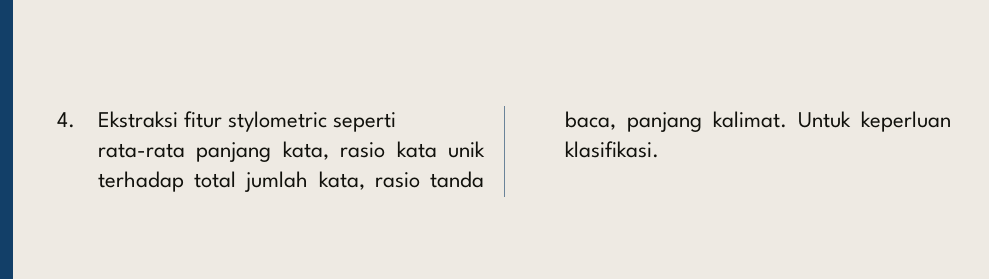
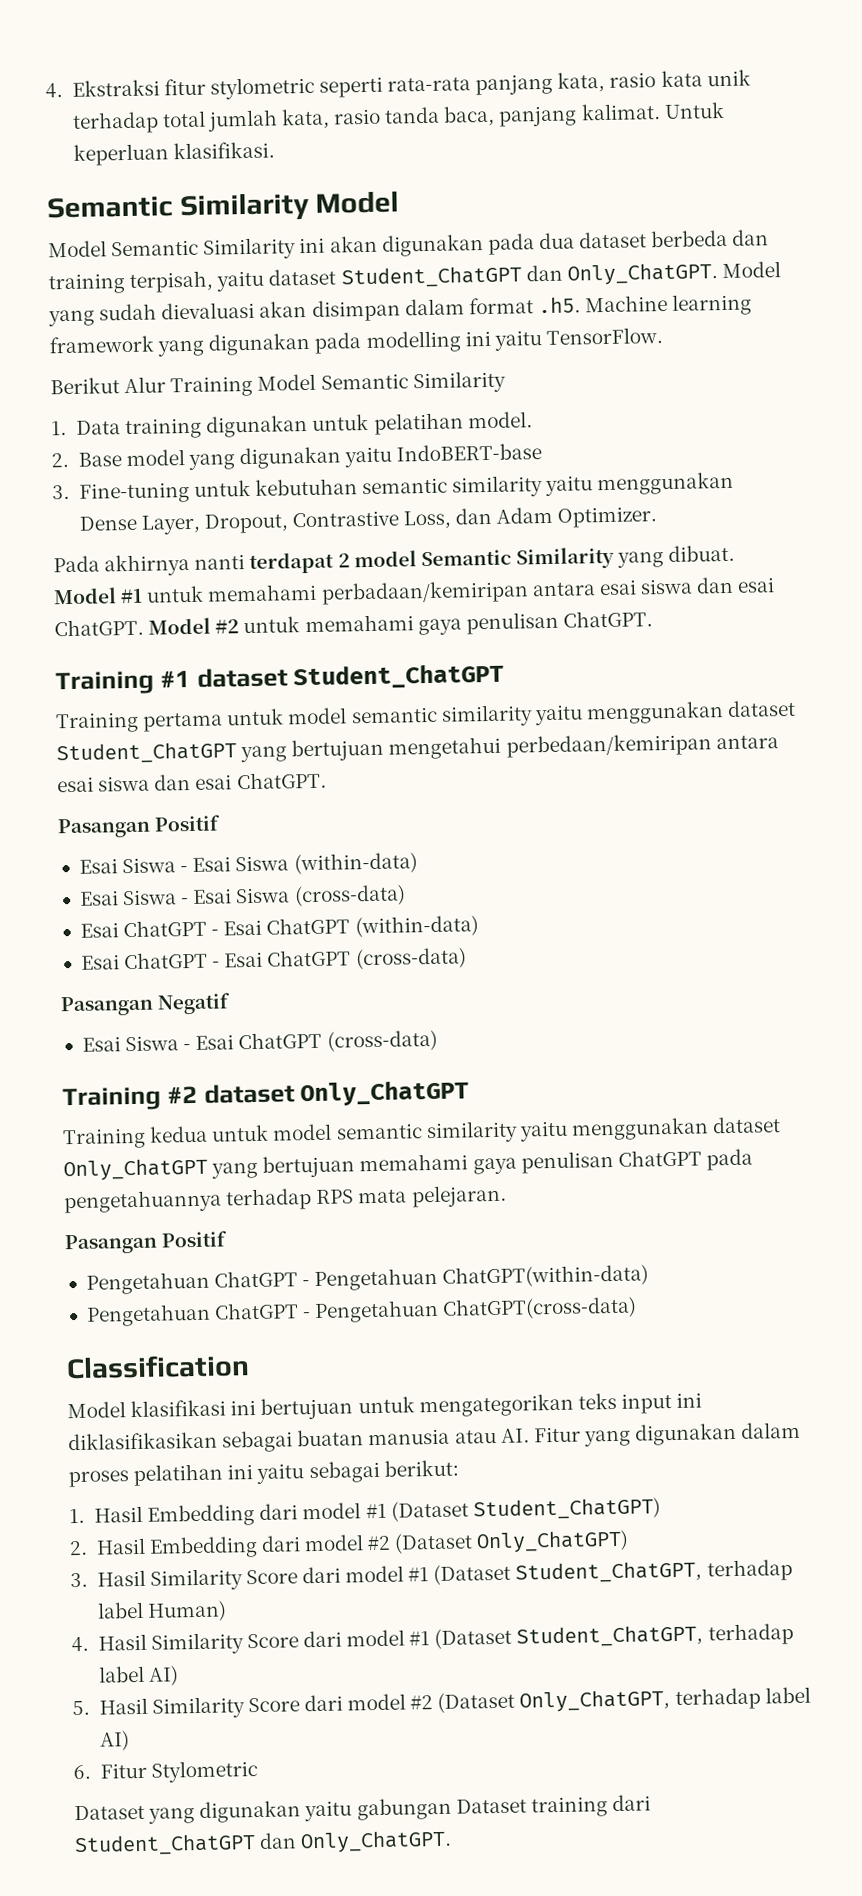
+ Semantic Similarity Model
+ Model Semantic Similarity ini akan digunakan pada dua dataset berbeda dan training terpisah, yaitu dataset Student_ChatGPT dan Only_ChatGPT. Model yang sudah dievaluasi akan disimpan dalam format .h5. Machine learning framework yang digunakan pada modelling ini yaitu TensorFlow.
+ Berikut Alur Training Model Semantic Similarity
+ 1. Data training digunakan untuk pelatihan model.
+ 2. Base model yang digunakan yaitu IndoBERT-base
+ 3. Fine-tuning untuk kebutuhan semantic similarity yaitu menggunakan Dense Layer, Dropout, Contrastive Loss, dan Adam Optimizer.
+ Pada akhirnya nanti terdapat 2 model Semantic Similarity yang dibuat. Model #1 untuk memahami perbadaan/kemiripan antara esai siswa dan esai ChatGPT. Model #2 untuk memahami gaya penulisan ChatGPT.
+ Training #1 dataset Student_ChatGPT
+ Training pertama untuk model semantic similarity yaitu menggunakan dataset Student_ChatGPT yang bertujuan mengetahui perbedaan/kemiripan antara esai siswa dan esai ChatGPT.
+ Pasangan Positif
+ Esai Siswa - Esai Siswa (within-data)
+ Esai Siswa - Esai Siswa (cross-data)
+ Esai ChatGPT - Esai ChatGPT (within-data)
+ Esai ChatGPT - Esai ChatGPT (cross-data)
+ Pasangan Negatif
+ Esai Siswa - Esai ChatGPT (cross-data)
+ Training #2 dataset Only_ChatGPT
+ Training kedua untuk model semantic similarity yaitu menggunakan dataset Only_ChatGPT yang bertujuan memahami gaya penulisan ChatGPT pada pengetahuannya terhadap RPS mata pelejaran.
+ Pasangan Positif
+ Pengetahuan ChatGPT - Pengetahuan ChatGPT(within-data)
+ Pengetahuan ChatGPT - Pengetahuan ChatGPT(cross-data)
+ Classification
+ Model klasifikasi ini bertujuan untuk mengategorikan teks input ini diklasifikasikan sebagai buatan manusia atau AI. Fitur yang digunakan dalam proses pelatihan ini yaitu sebagai berikut:
+ 1. Hasil Embedding dari model #1 (Dataset Student_ChatGPT)
+ 2. Hasil Embedding dari model #2 (Dataset Only_ChatGPT)
+ 3. Hasil Similarity Score dari model #1 (Dataset Student_ChatGPT, terhadap label Human)
+ 4. Hasil Similarity Score dari model #1 (Dataset Student_ChatGPT, terhadap label AI)
+ 5. Hasil Similarity Score dari model #2 (Dataset Only_ChatGPT, terhadap label AI)
+ 6. Fitur Stylometric
+ Dataset yang digunakan yaitu gabungan Dataset training dari Student_ChatGPT dan Only_ChatGPT.

